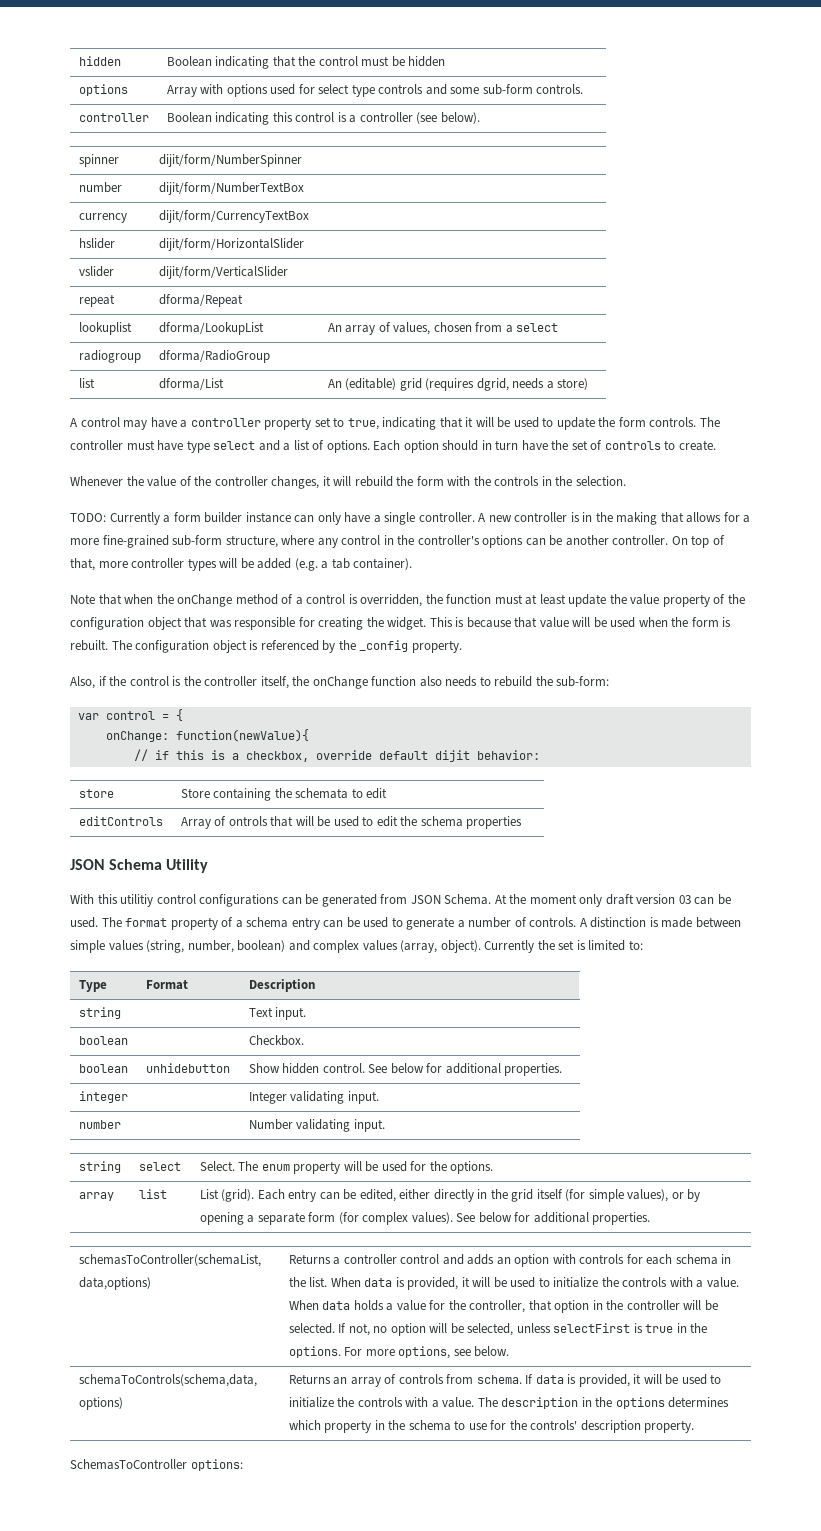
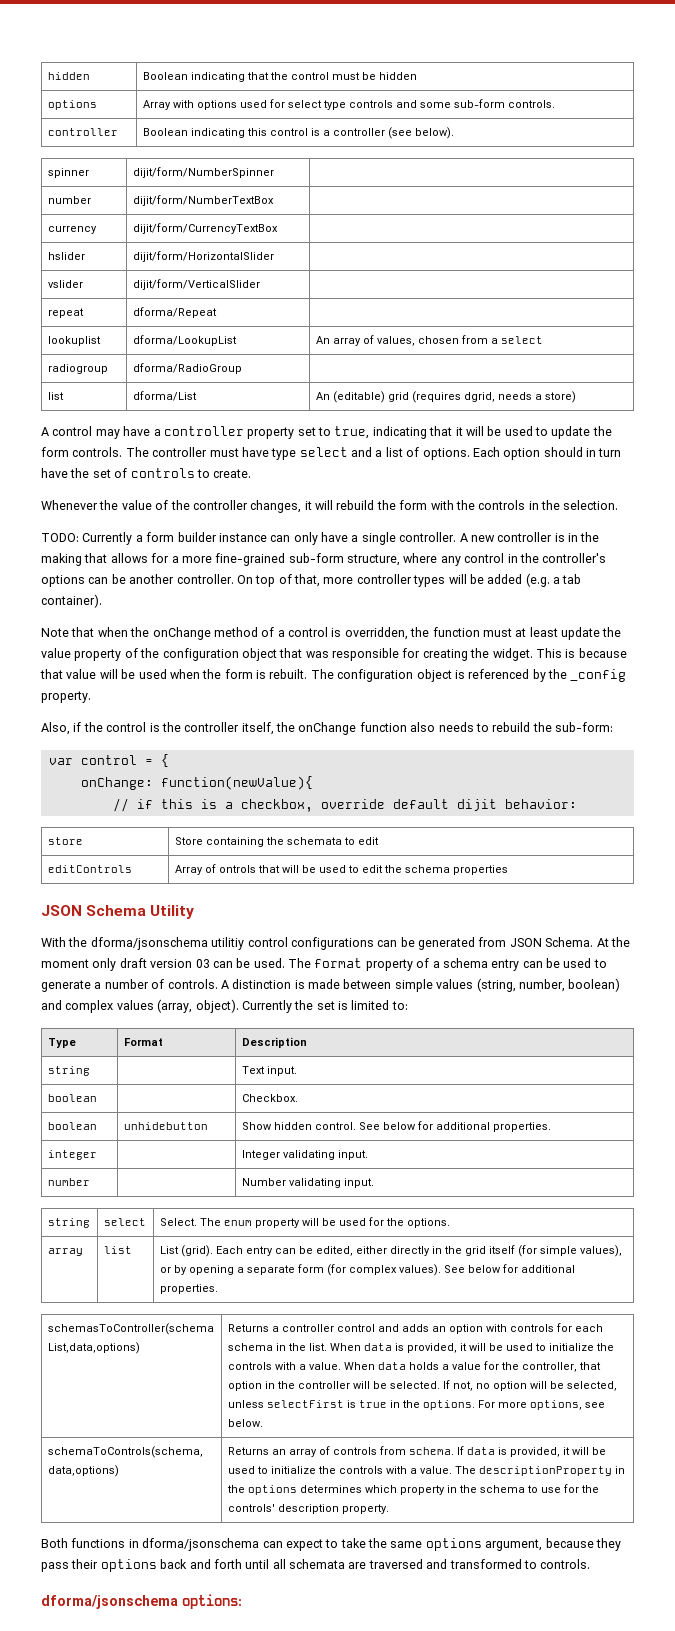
- With this utilitiy control configurations can be generated from JSON Schema.
+ With the dforma/jsonschema utilitiy control configurations can be generated from JSON Schema.
- The description in the options determines which property in the schema to use for the controls' description property.
+ The descriptionProperty in the options determines which property in the schema to use for the controls' description property.
- SchemasToController options:
+ Both functions in dforma/jsonschema can expect to take the same options argument, because they pass their options back and forth until all schemata are traversed and transformed to controls.
+ dforma/jsonschema options:

